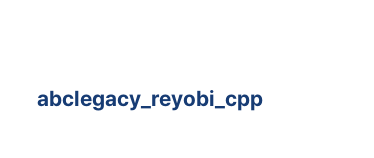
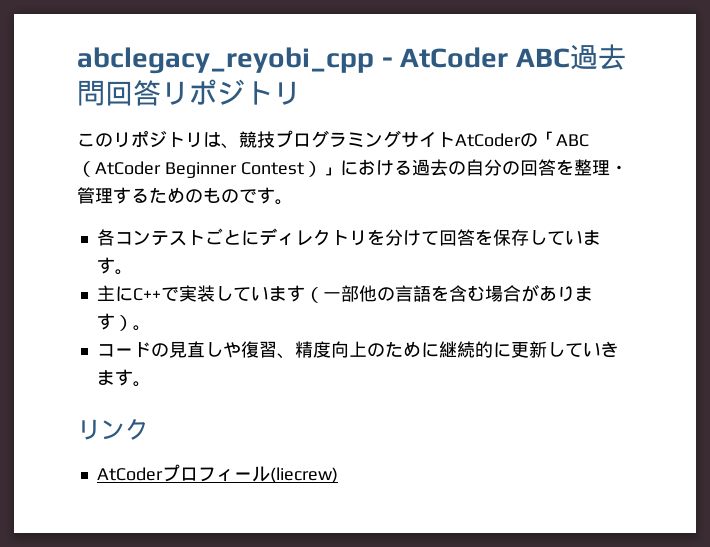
- abclegacy_reyobi_cpp
+ abclegacy_reyobi_cpp - AtCoder ABC過去問回答リポジトリ
+ このリポジトリは、競技プログラミングサイトAtCoderの「ABC（AtCoder Beginner Contest）」における過去の自分の回答を整理・管理するためのものです。
+ 各コンテストごとにディレクトリを分けて回答を保存しています。
+ 主にC++で実装しています（一部他の言語を含む場合があります）。
+ コードの見直しや復習、精度向上のために継続的に更新していきます。
+ リンク
+ AtCoderプロフィール(liecrew)

